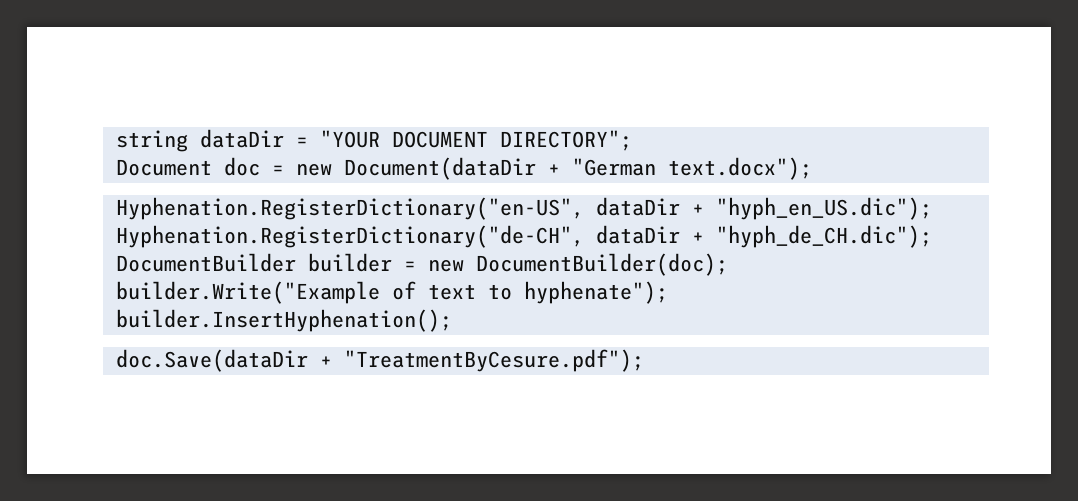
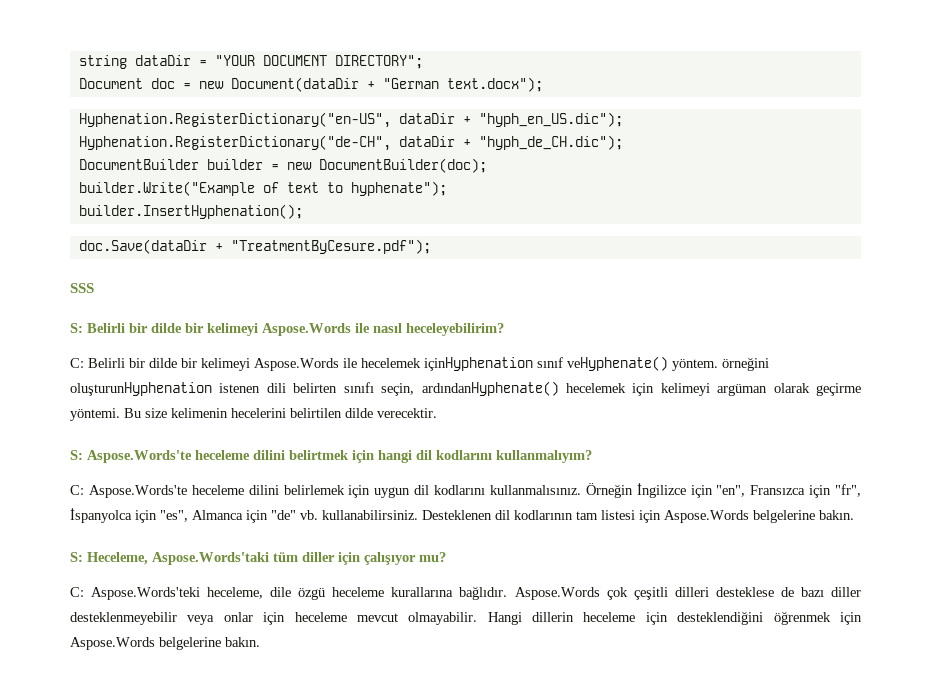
+ SSS
+ S: Belirli bir dilde bir kelimeyi Aspose.Words ile nasıl heceleyebilirim?
+ C: Belirli bir dilde bir kelimeyi Aspose.Words ile hecelemek içinHyphenation sınıf veHyphenate() yöntem. örneğini oluşturunHyphenation istenen dili belirten sınıfı seçin, ardındanHyphenate() hecelemek için kelimeyi argüman olarak geçirme yöntemi. Bu size kelimenin hecelerini belirtilen dilde verecektir.
+ S: Aspose.Words'te heceleme dilini belirtmek için hangi dil kodlarını kullanmalıyım?
+ C: Aspose.Words'te heceleme dilini belirlemek için uygun dil kodlarını kullanmalısınız. Örneğin İngilizce için "en", Fransızca için "fr", İspanyolca için "es", Almanca için "de" vb. kullanabilirsiniz. Desteklenen dil kodlarının tam listesi için Aspose.Words belgelerine bakın.
+ S: Heceleme, Aspose.Words'taki tüm diller için çalışıyor mu?
+ C: Aspose.Words'teki heceleme, dile özgü heceleme kurallarına bağlıdır. Aspose.Words çok çeşitli dilleri desteklese de bazı diller desteklenmeyebilir veya onlar için heceleme mevcut olmayabilir. Hangi dillerin heceleme için desteklendiğini öğrenmek için Aspose.Words belgelerine bakın.

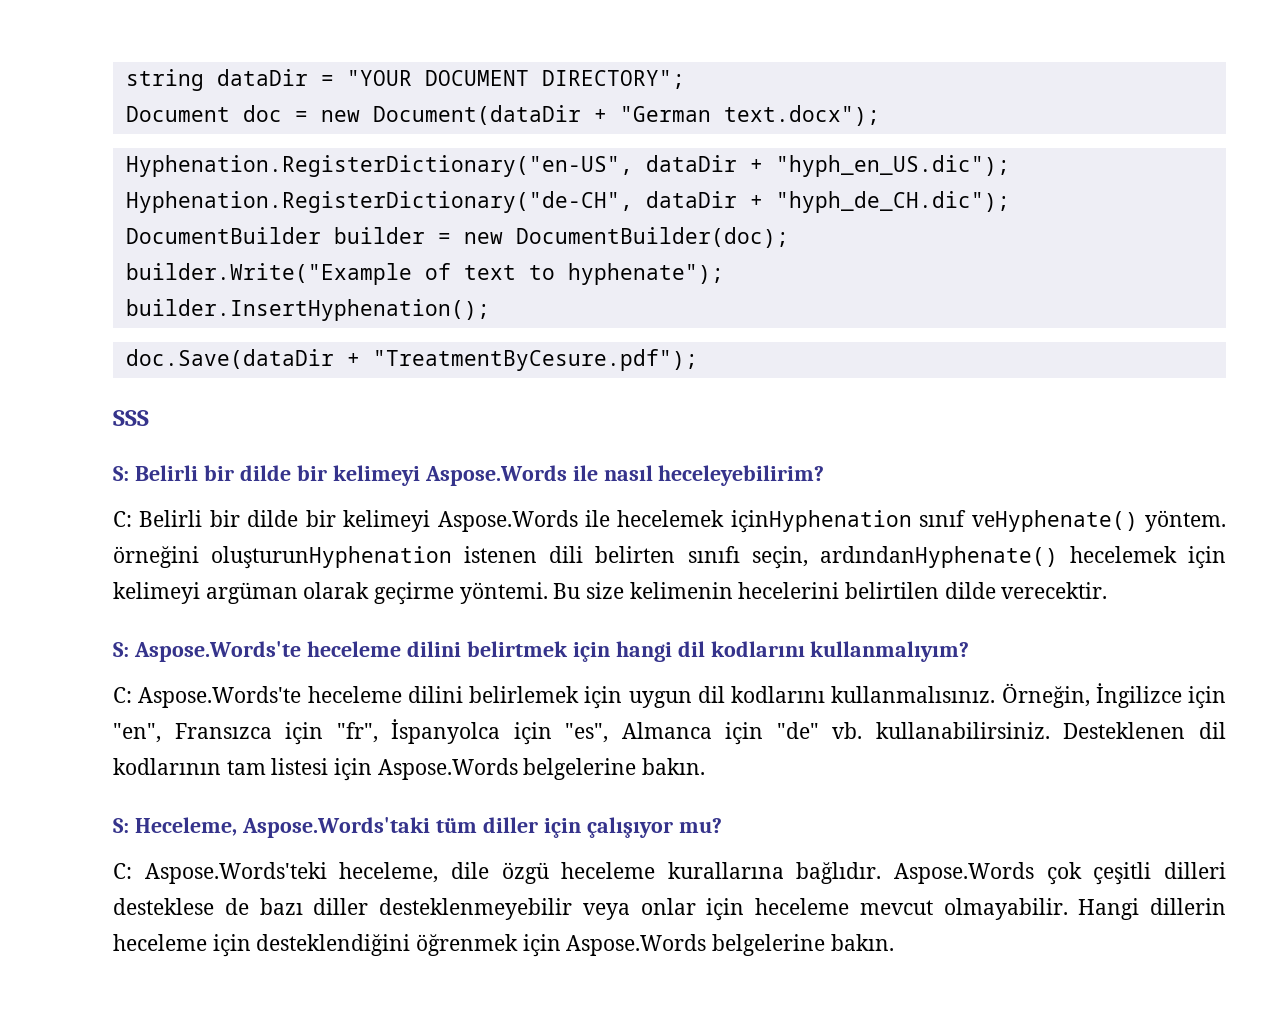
- Örneğin İngilizce için "en", Fransızca için "fr", İspanyolca için "es", Almanca için "de" vb. kullanabilirsiniz.
+ Örneğin, İngilizce için "en", Fransızca için "fr", İspanyolca için "es", Almanca için "de" vb. kullanabilirsiniz.

